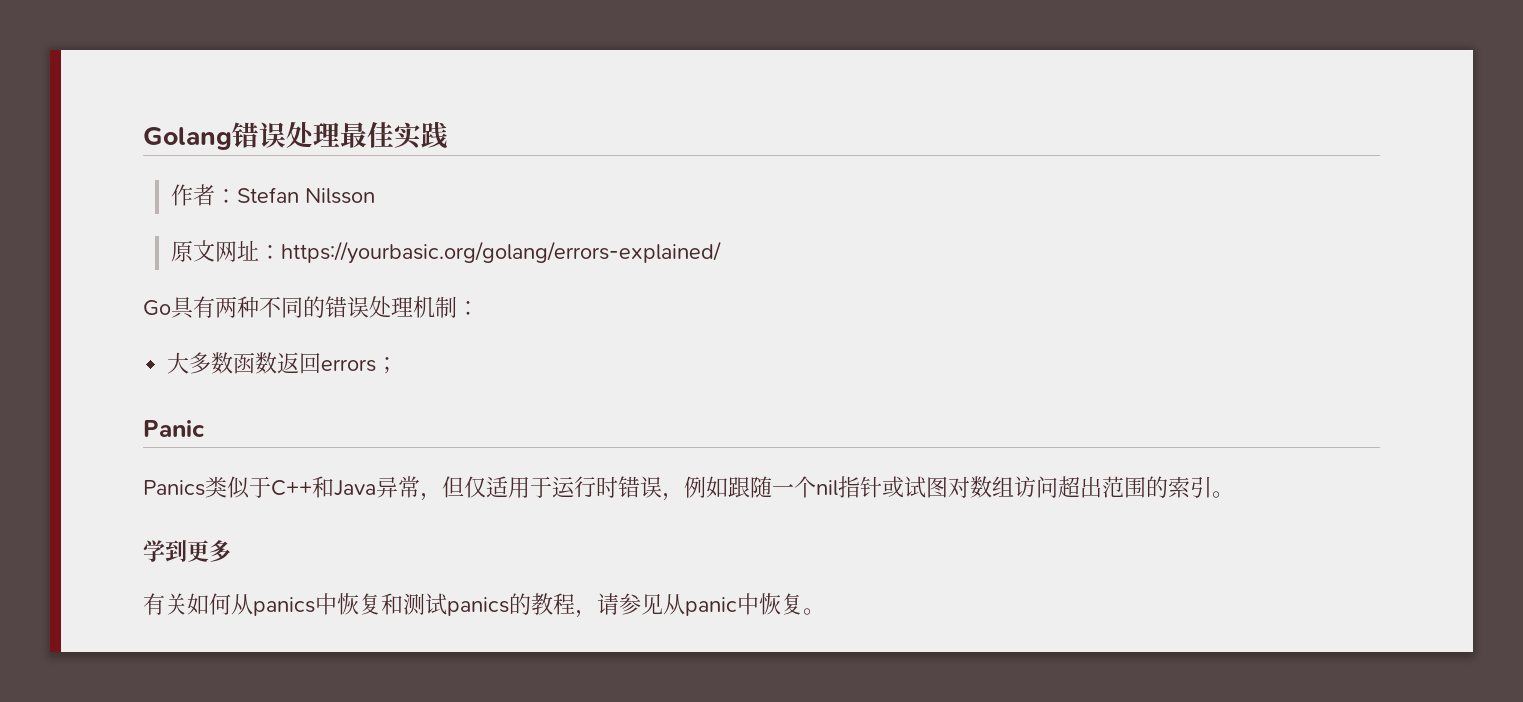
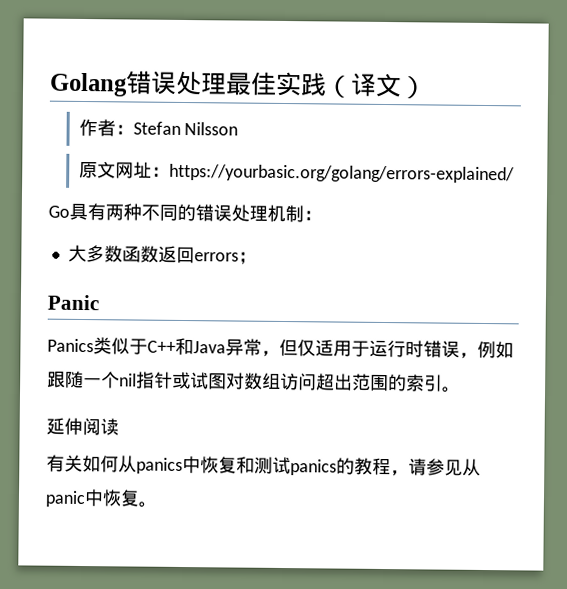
- Golang错误处理最佳实践
+ Golang错误处理最佳实践（译文）
- 学到更多
+ 延伸阅读

